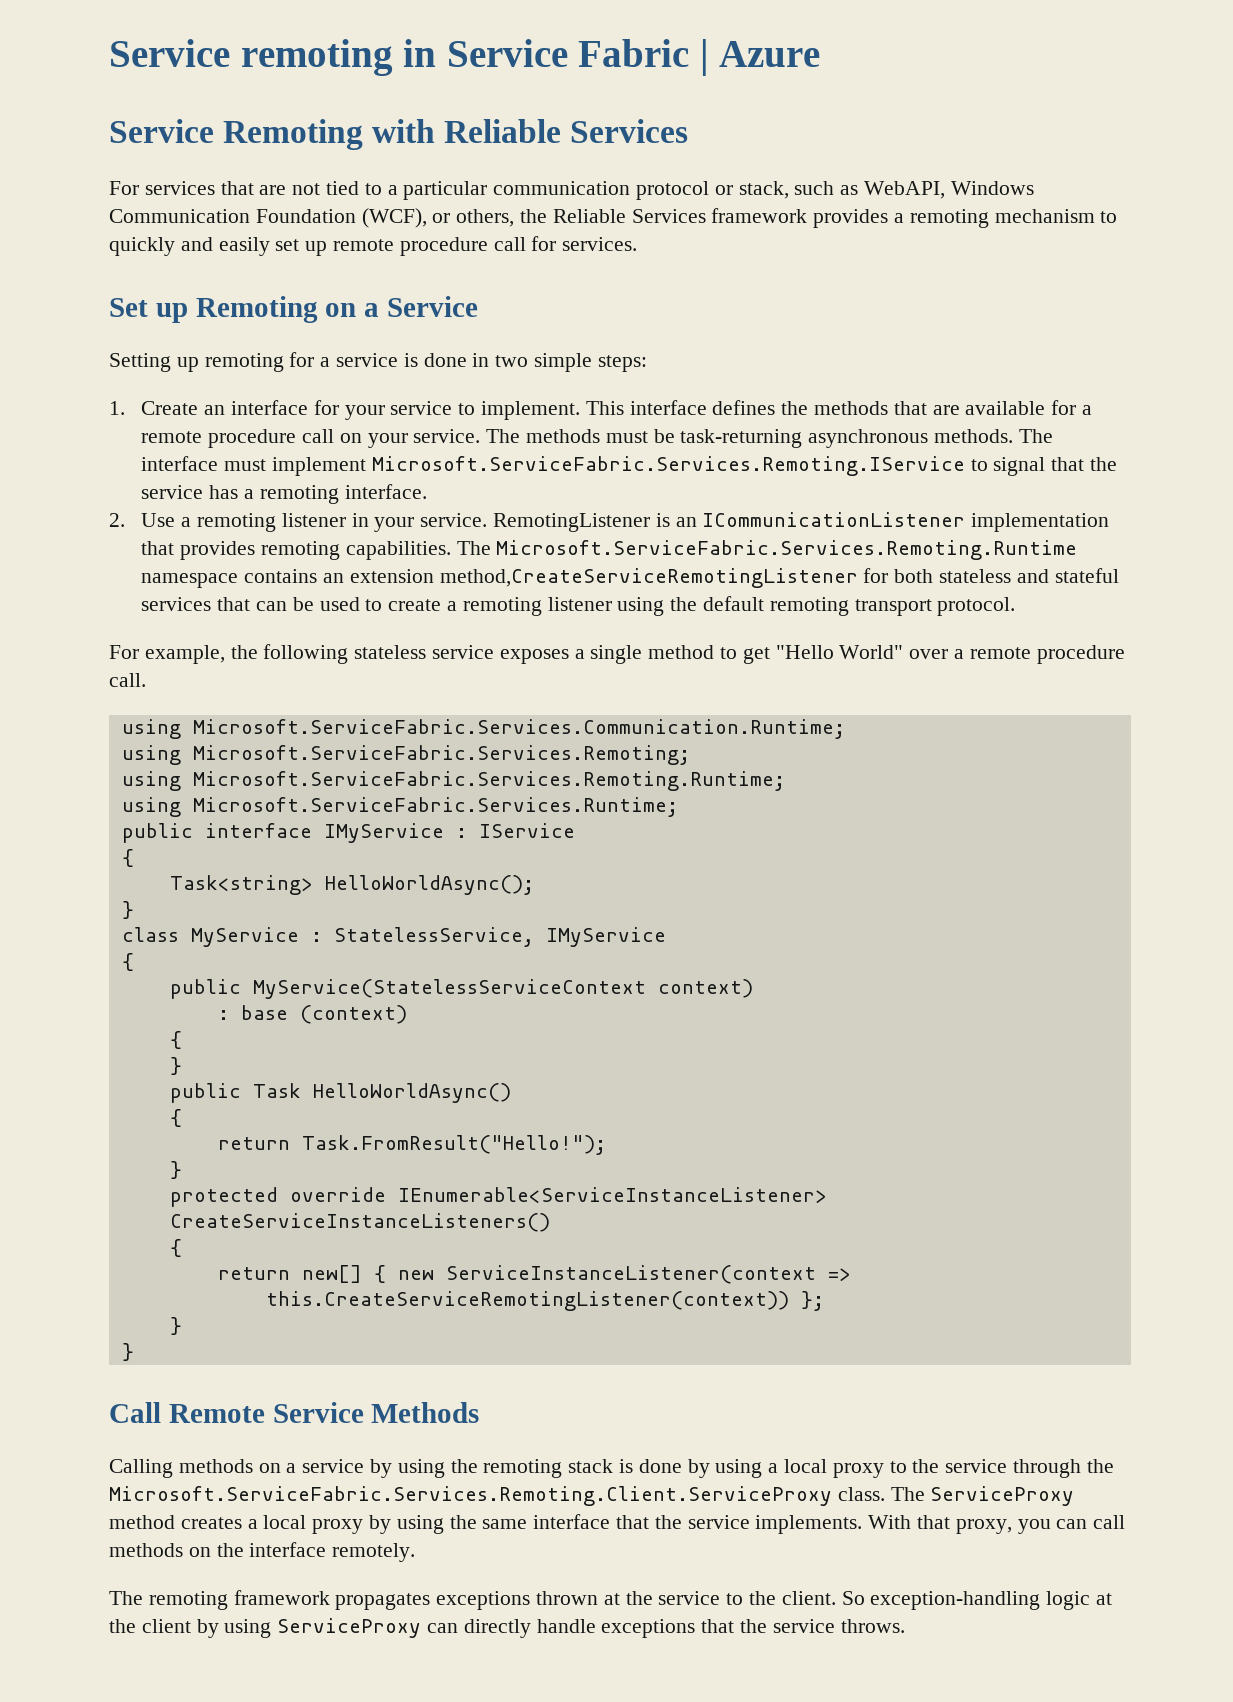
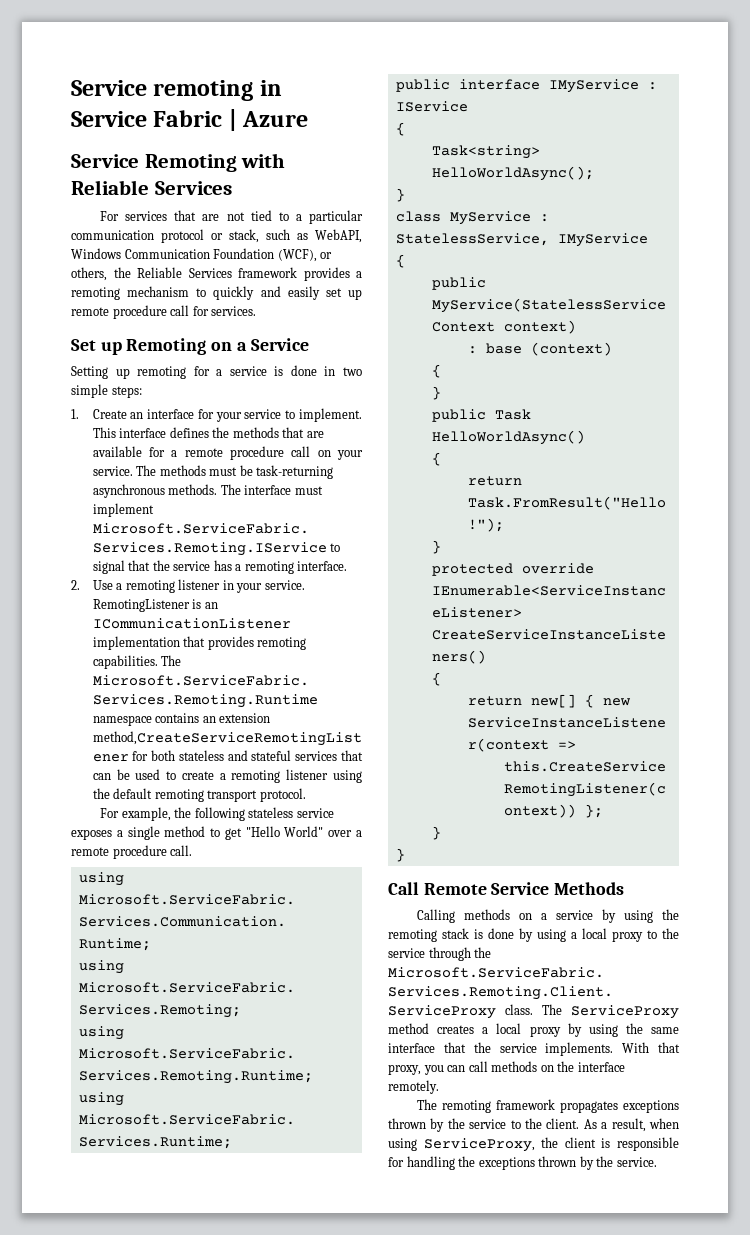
- The remoting framework propagates exceptions thrown at the service to the client.
+ The remoting framework propagates exceptions thrown by the service to the client.
- So exception-handling logic at the client by using ServiceProxy can directly handle exceptions that the service throws.
+ As a result, when using ServiceProxy, the client is responsible for handling the exceptions thrown by the service.

